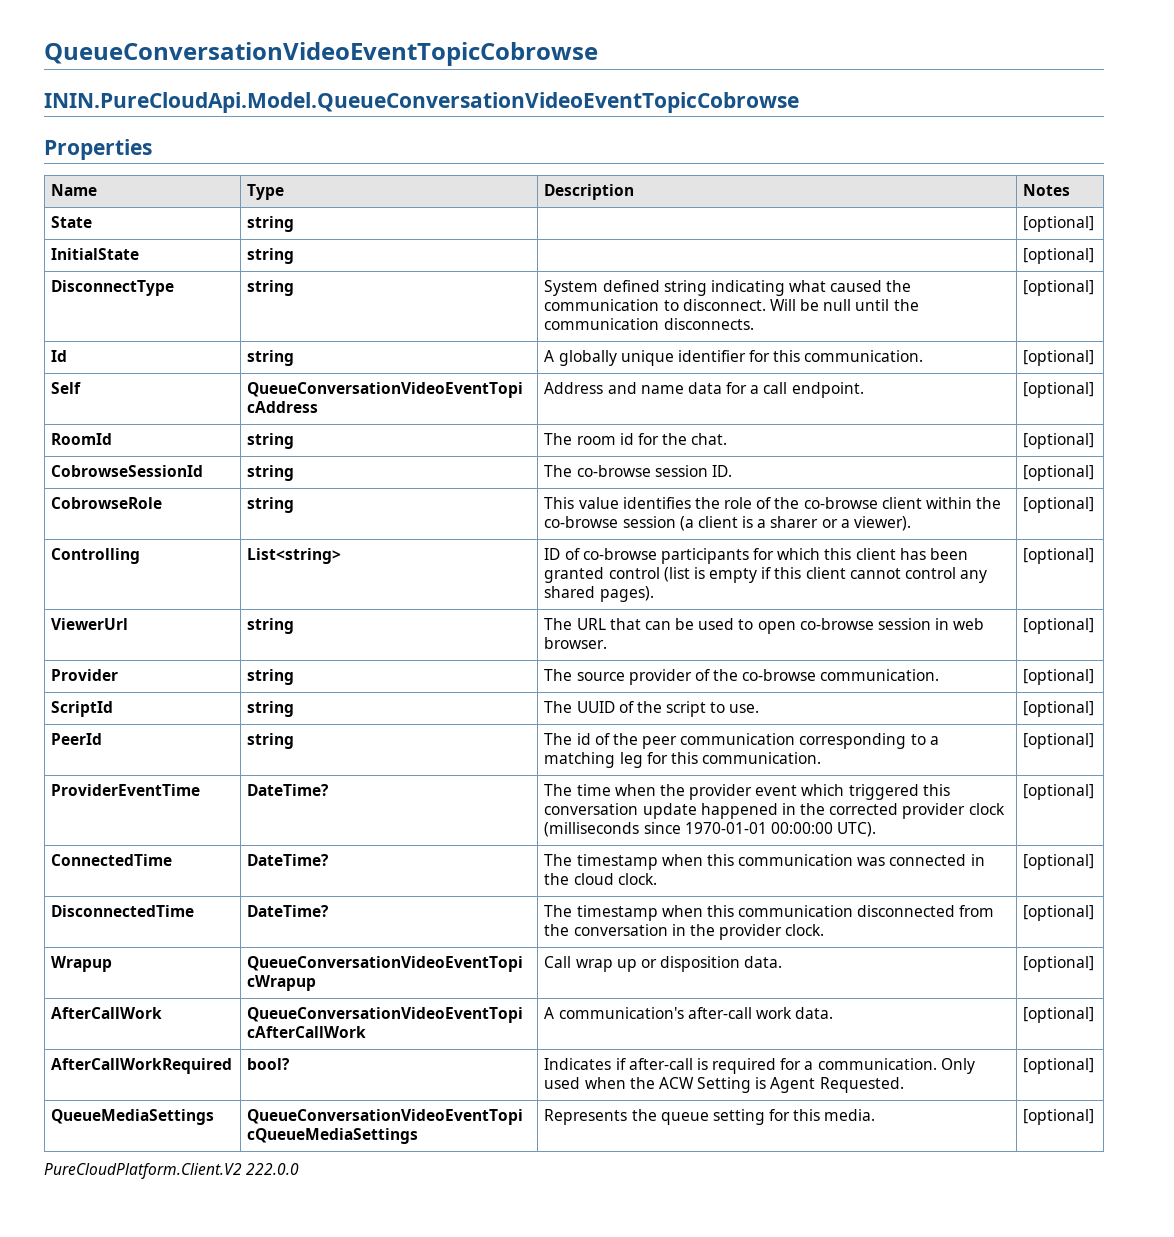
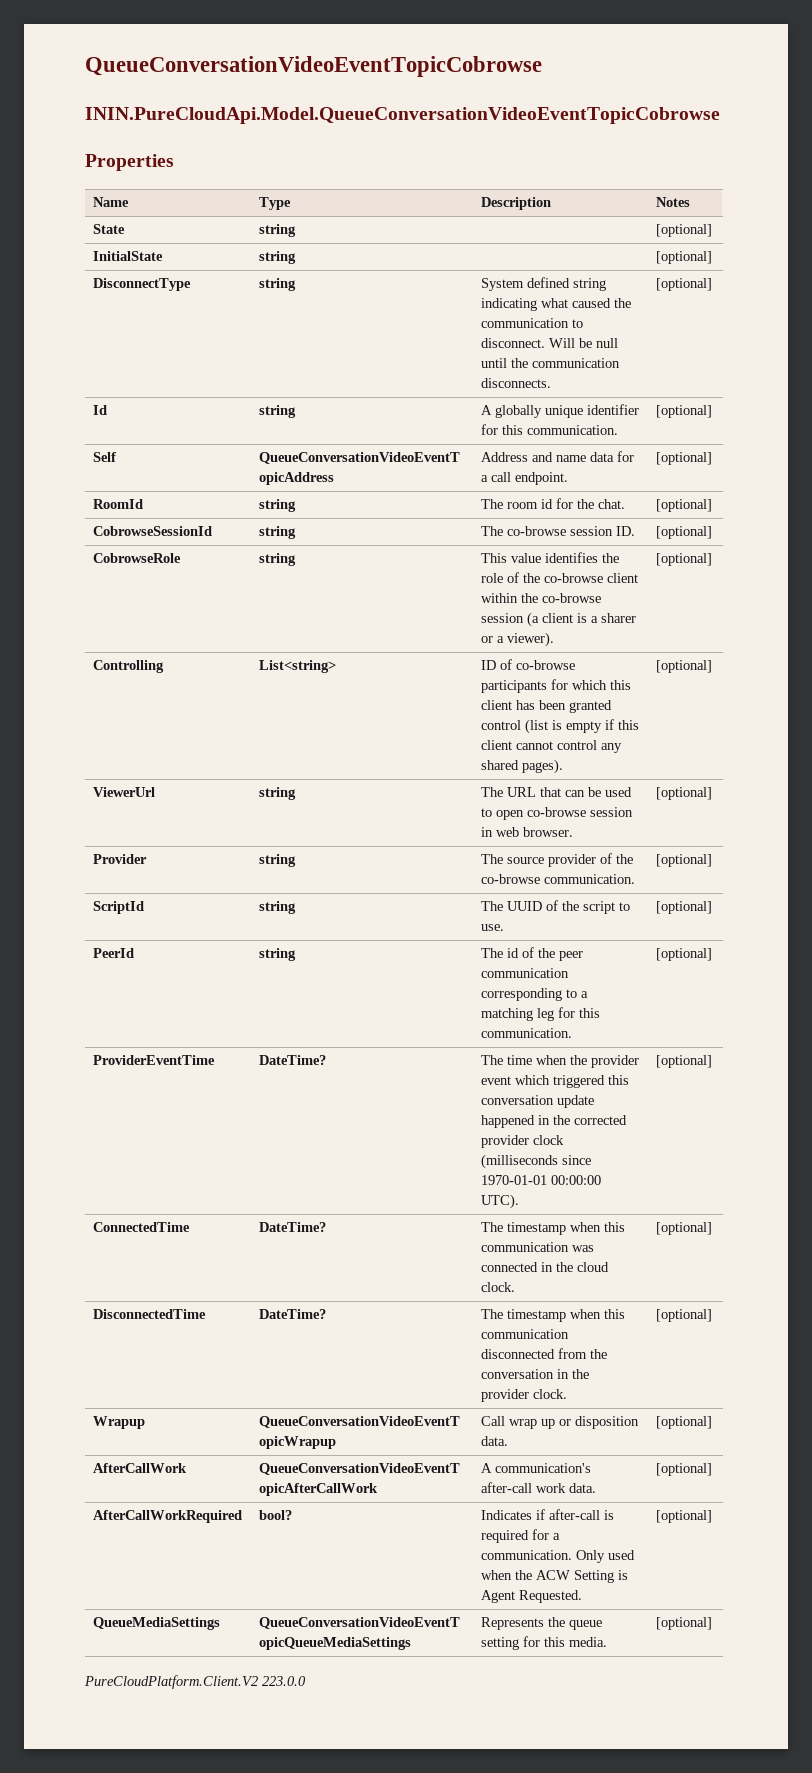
- PureCloudPlatform.Client.V2 222.0.0
+ PureCloudPlatform.Client.V2 223.0.0

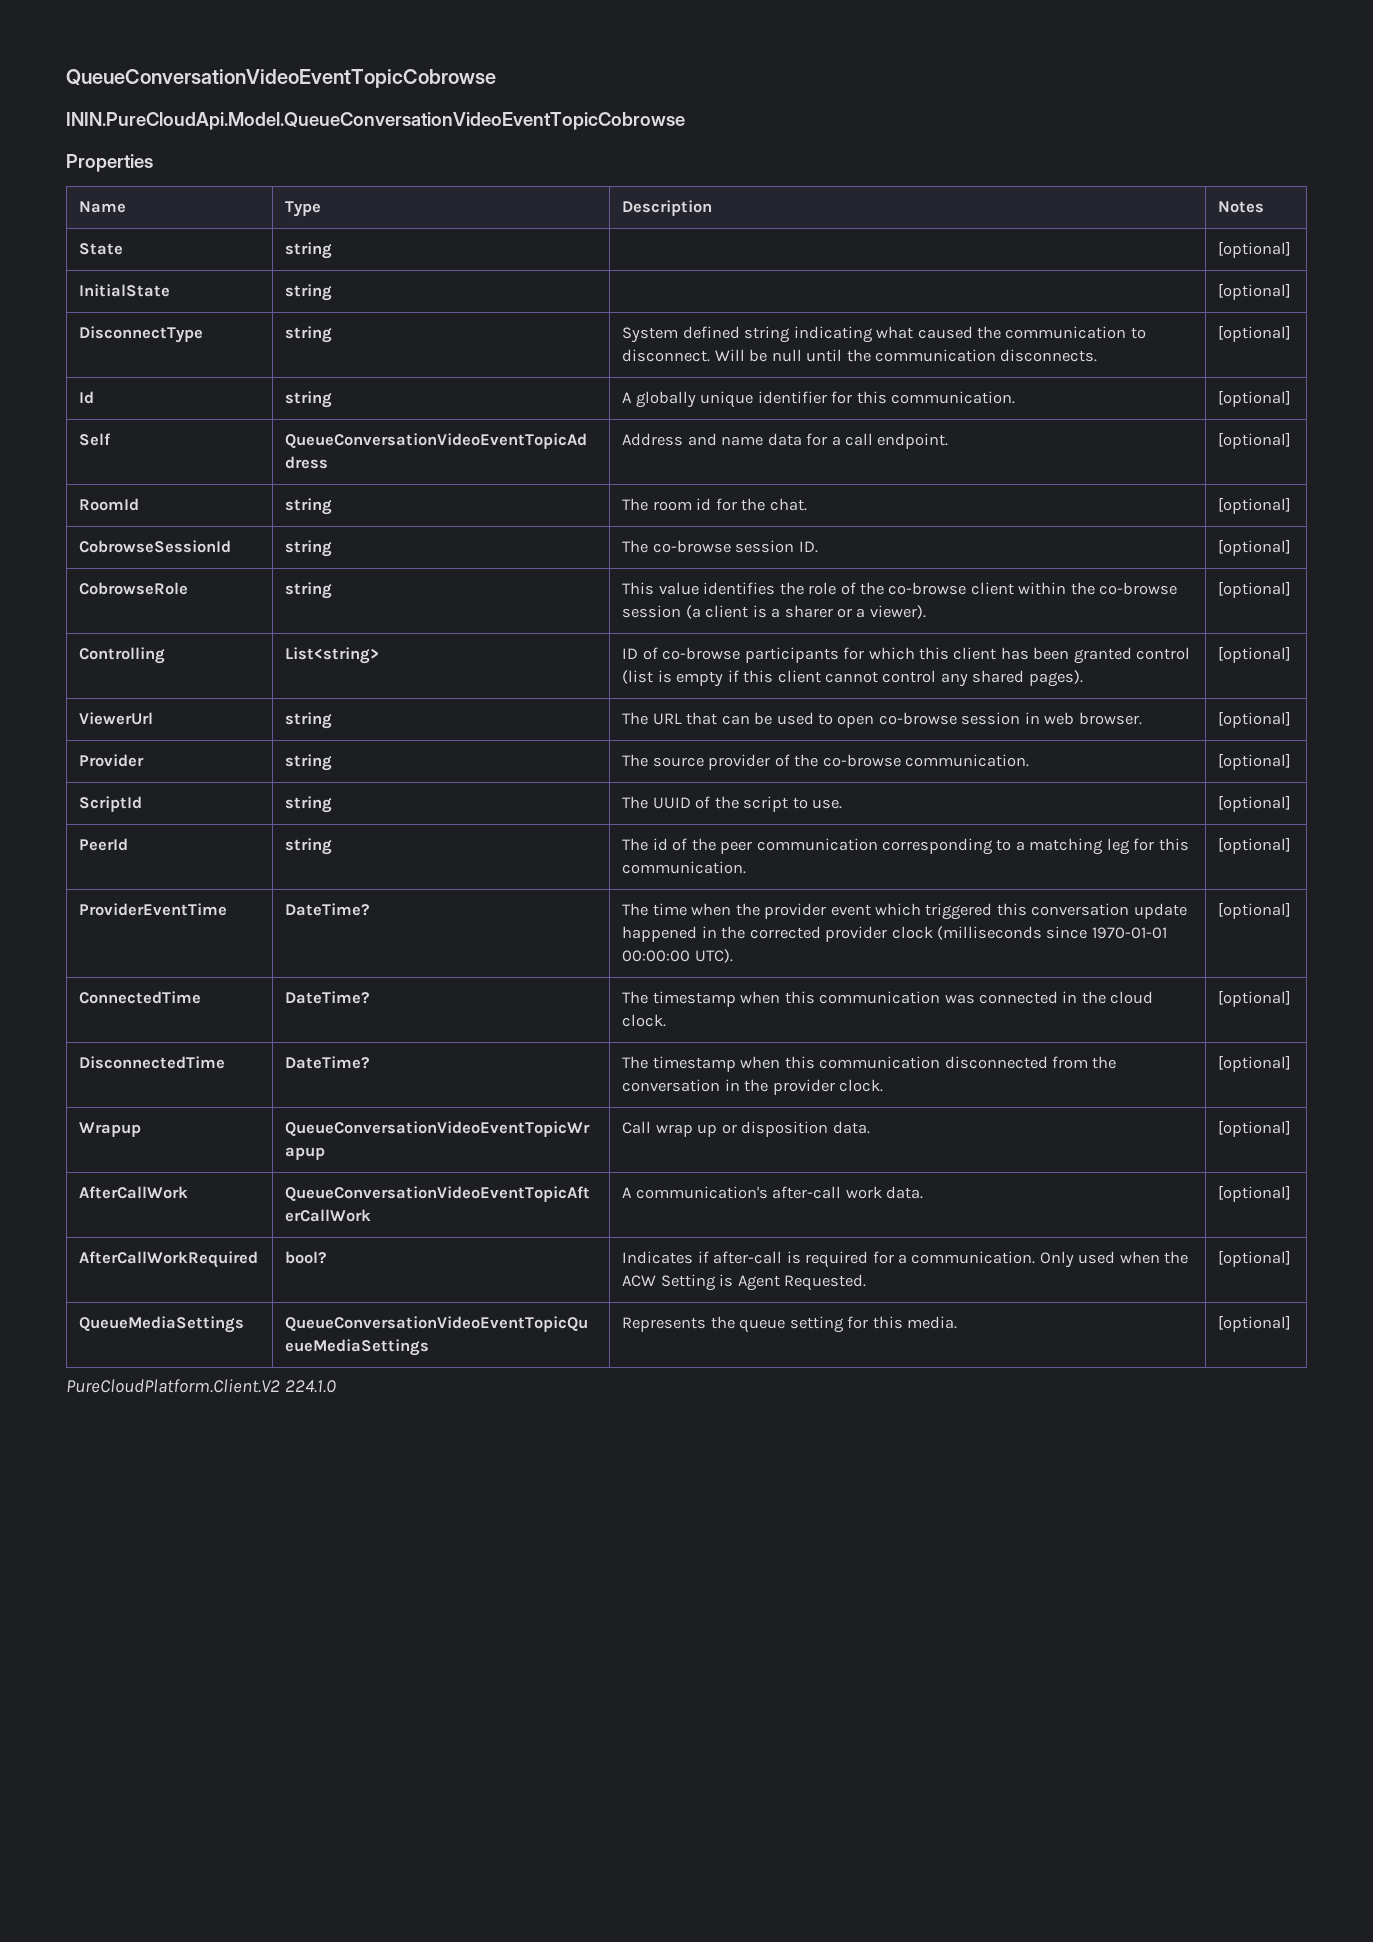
- PureCloudPlatform.Client.V2 223.0.0
+ PureCloudPlatform.Client.V2 224.1.0

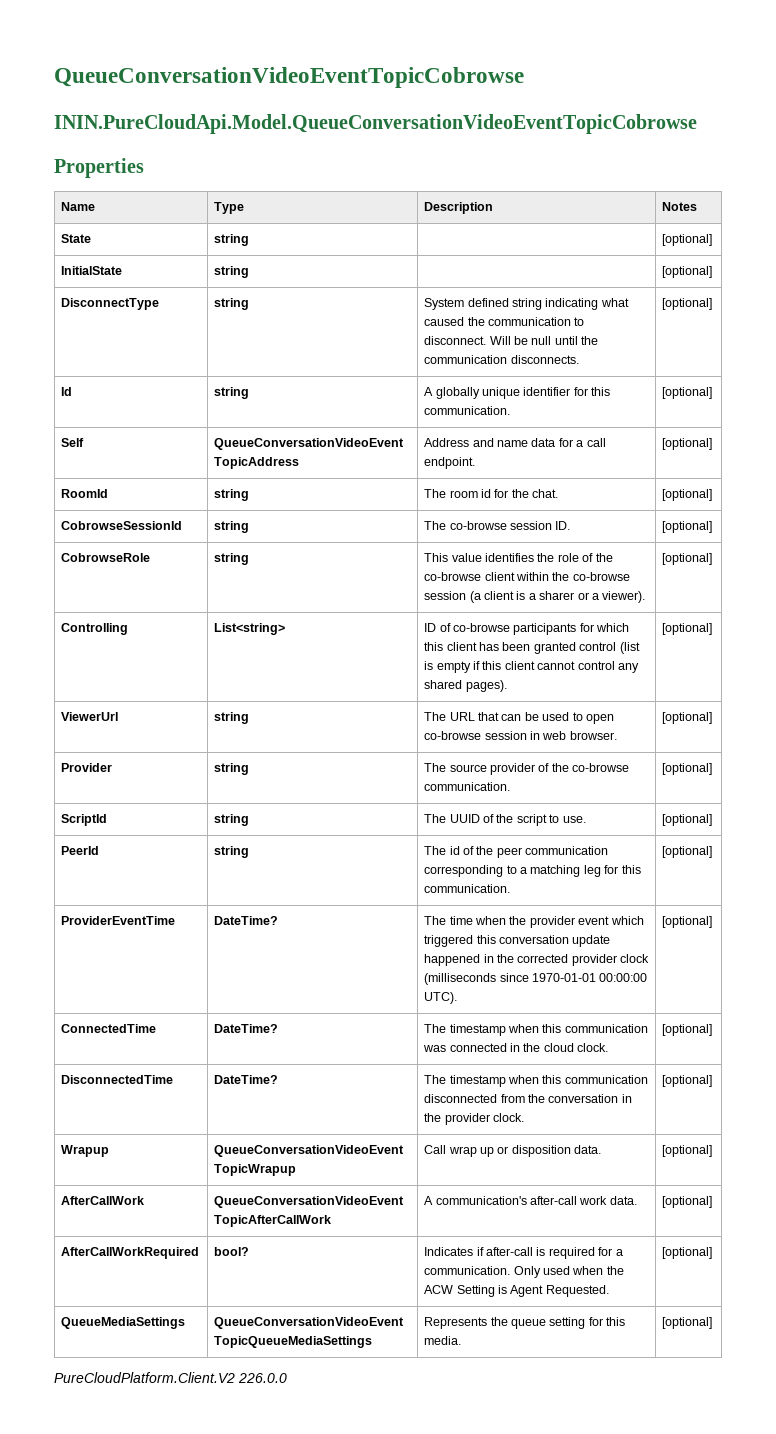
- PureCloudPlatform.Client.V2 224.1.0
+ PureCloudPlatform.Client.V2 226.0.0

